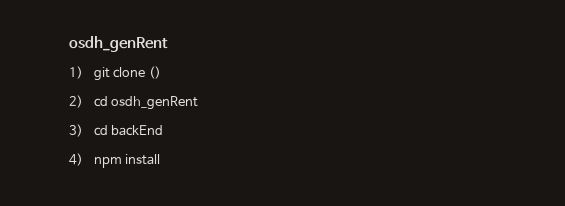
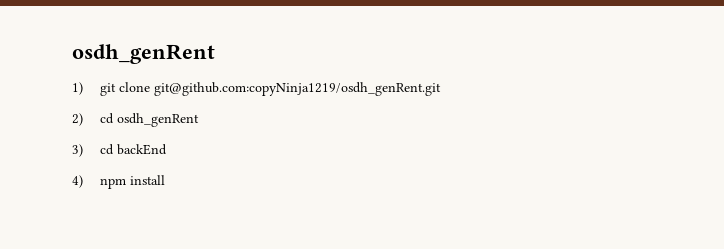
- 1) git clone ()
+ 1) git clone git@github.com:copyNinja1219/osdh_genRent.git

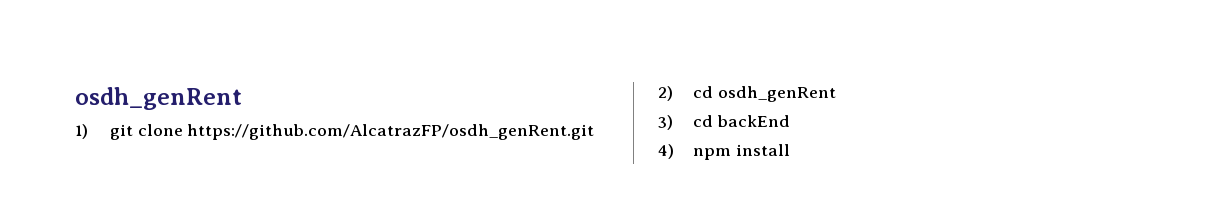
- 1) git clone git@github.com:copyNinja1219/osdh_genRent.git
+ 1) git clone https://github.com/AlcatrazFP/osdh_genRent.git

